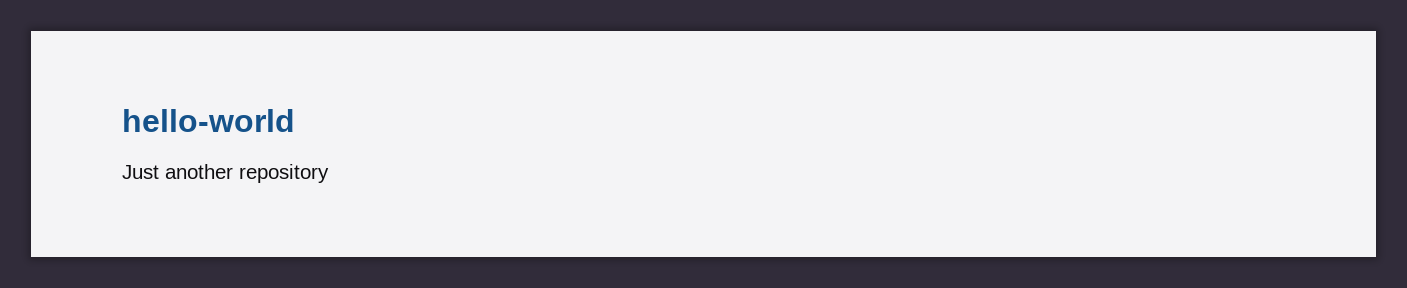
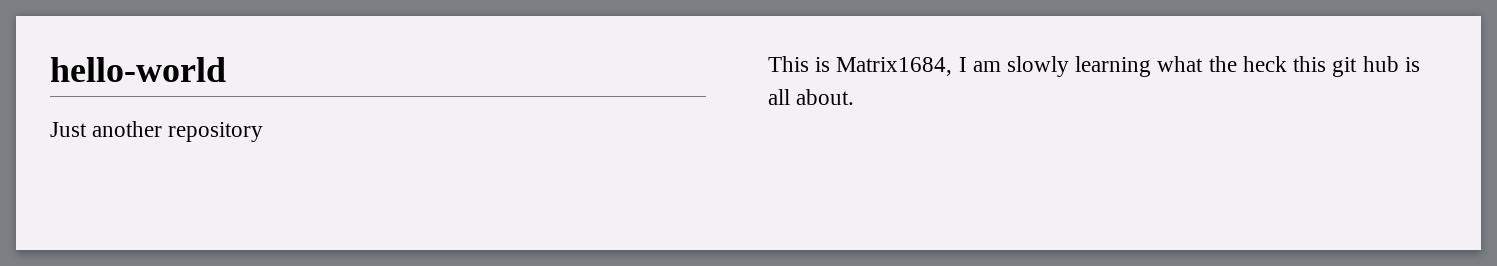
+ This is Matrix1684, I am slowly learning what the heck this git hub is all about.

